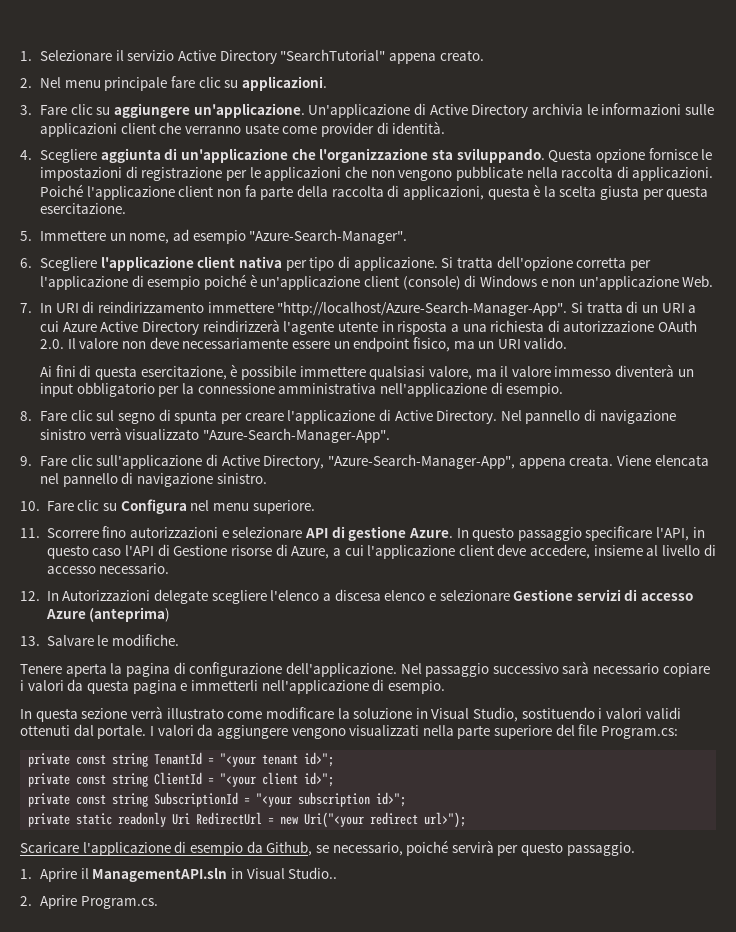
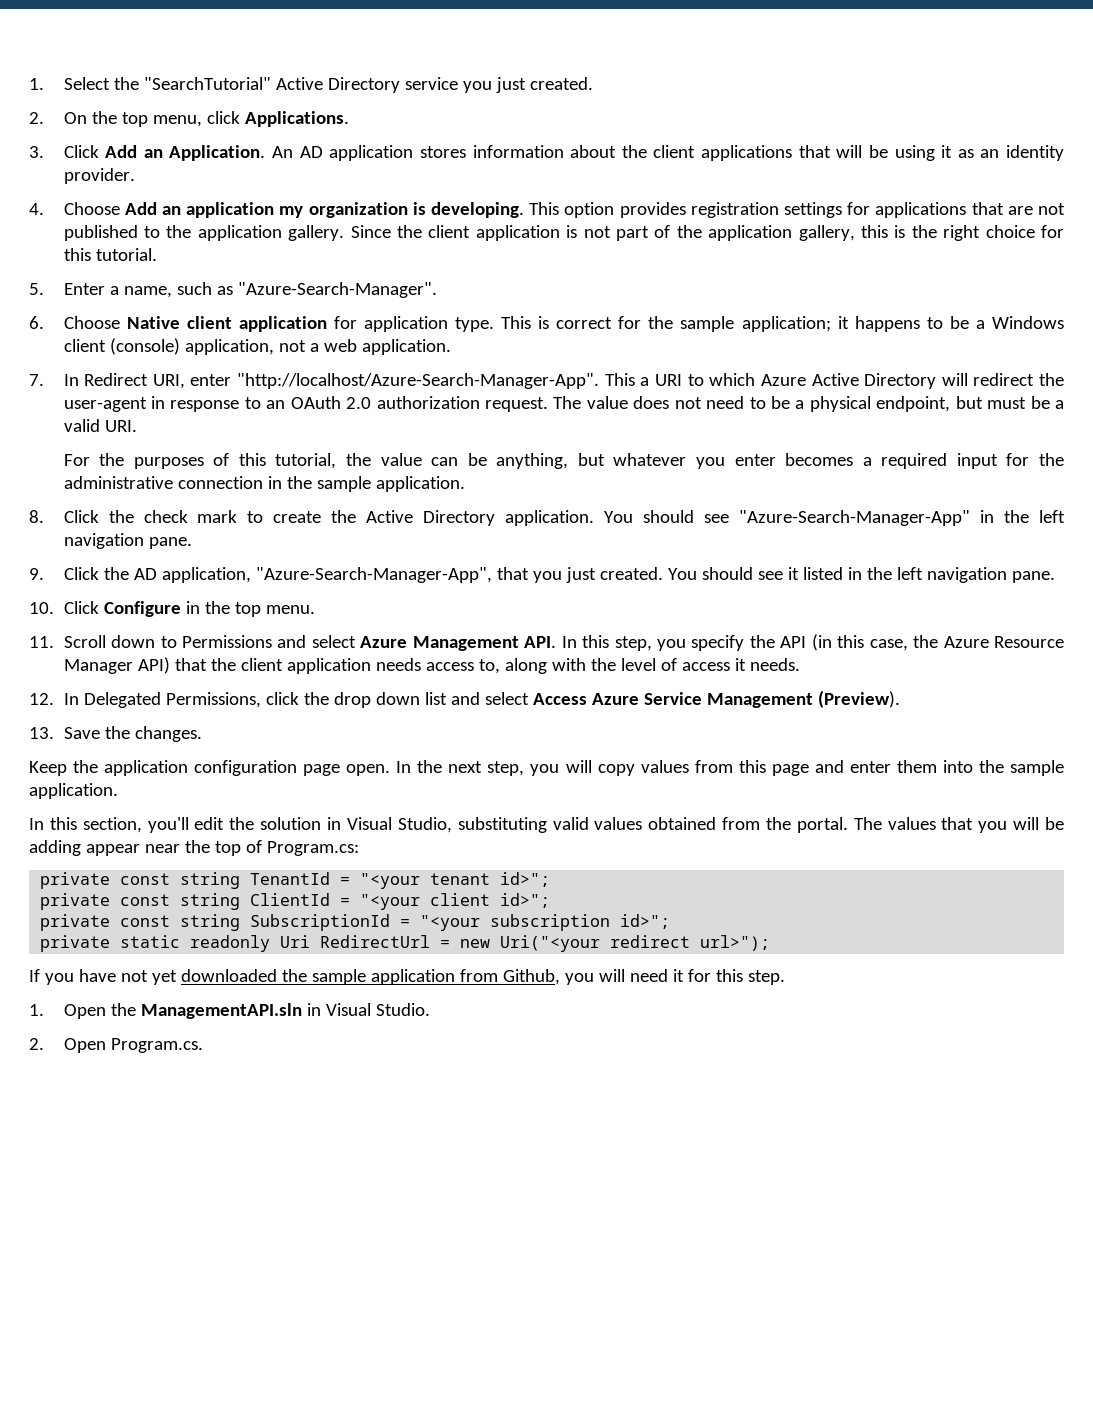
- 1. Selezionare il servizio Active Directory "SearchTutorial" appena creato.
- 2. Nel menu principale fare clic su applicazioni.
- 3. Fare clic su aggiungere un'applicazione. Un'applicazione di Active Directory archivia le informazioni sulle applicazioni client che verranno usate come provider di identità.
- 4. Scegliere aggiunta di un'applicazione che l'organizzazione sta sviluppando. Questa opzione fornisce le impostazioni di registrazione per le applicazioni che non vengono pubblicate nella raccolta di applicazioni. Poiché l'applicazione client non fa parte della raccolta di applicazioni, questa è la scelta giusta per questa esercitazione.
- 5. Immettere un nome, ad esempio "Azure-Search-Manager".
- 6. Scegliere l'applicazione client nativa per tipo di applicazione. Si tratta dell'opzione corretta per l'applicazione di esempio poiché è un'applicazione client (console) di Windows e non un'applicazione Web.
- 7. In URI di reindirizzamento immettere "http://localhost/Azure-Search-Manager-App". Si tratta di un URI a cui Azure Active Directory reindirizzerà l'agente utente in risposta a una richiesta di autorizzazione OAuth 2.0. Il valore non deve necessariamente essere un endpoint fisico, ma un URI valido.
- Ai fini di questa esercitazione, è possibile immettere qualsiasi valore, ma il valore immesso diventerà un input obbligatorio per la connessione amministrativa nell'applicazione di esempio.
- 8. Fare clic sul segno di spunta per creare l'applicazione di Active Directory. Nel pannello di navigazione sinistro verrà visualizzato "Azure-Search-Manager-App".
- 9. Fare clic sull'applicazione di Active Directory, "Azure-Search-Manager-App", appena creata. Viene elencata nel pannello di navigazione sinistro.
- 10. Fare clic su Configura nel menu superiore.
- 11. Scorrere fino autorizzazioni e selezionare API di gestione Azure. In questo passaggio specificare l'API, in questo caso l'API di Gestione risorse di Azure, a cui l'applicazione client deve accedere, insieme al livello di accesso necessario.
- 12. In Autorizzazioni delegate scegliere l'elenco a discesa elenco e selezionare Gestione servizi di accesso Azure (anteprima)
- 13. Salvare le modifiche.
- Tenere aperta la pagina di configurazione dell'applicazione. Nel passaggio successivo sarà necessario copiare i valori da questa pagina e immetterli nell'applicazione di esempio.
- In questa sezione verrà illustrato come modificare la soluzione in Visual Studio, sostituendo i valori validi ottenuti dal portale. I valori da aggiungere vengono visualizzati nella parte superiore del file Program.cs:
+ 1. Select the "SearchTutorial" Active Directory service you just created.
+ 2. On the top menu, click Applications.
+ 3. Click Add an Application. An AD application stores information about the client applications that will be using it as an identity provider.
+ 4. Choose Add an application my organization is developing. This option provides registration settings for applications that are not published to the application gallery. Since the client application is not part of the application gallery, this is the right choice for this tutorial.
+ 5. Enter a name, such as "Azure-Search-Manager".
+ 6. Choose Native client application for application type. This is correct for the sample application; it happens to be a Windows client (console) application, not a web application.
+ 7. In Redirect URI, enter "http://localhost/Azure-Search-Manager-App". This a URI to which Azure Active Directory will redirect the user-agent in response to an OAuth 2.0 authorization request. The value does not need to be a physical endpoint, but must be a valid URI.
+ For the purposes of this tutorial, the value can be anything, but whatever you enter becomes a required input for the administrative connection in the sample application.
+ 8. Click the check mark to create the Active Directory application. You should see "Azure-Search-Manager-App" in the left navigation pane.
+ 9. Click the AD application, "Azure-Search-Manager-App", that you just created. You should see it listed in the left navigation pane.
+ 10. Click Configure in the top menu.
+ 11. Scroll down to Permissions and select Azure Management API. In this step, you specify the API (in this case, the Azure Resource Manager API) that the client application needs access to, along with the level of access it needs.
+ 12. In Delegated Permissions, click the drop down list and select Access Azure Service Management (Preview).
+ 13. Save the changes.
+ Keep the application configuration page open. In the next step, you will copy values from this page and enter them into the sample application.
+ In this section, you'll edit the solution in Visual Studio, substituting valid values obtained from the portal. The values that you will be adding appear near the top of Program.cs:
- Scaricare l'applicazione di esempio da Github, se necessario, poiché servirà per questo passaggio.
- 1. Aprire il ManagementAPI.sln in Visual Studio..
- 2. Aprire Program.cs.
+ If you have not yet downloaded the sample application from Github, you will need it for this step.
+ 1. Open the ManagementAPI.sln in Visual Studio.
+ 2. Open Program.cs.

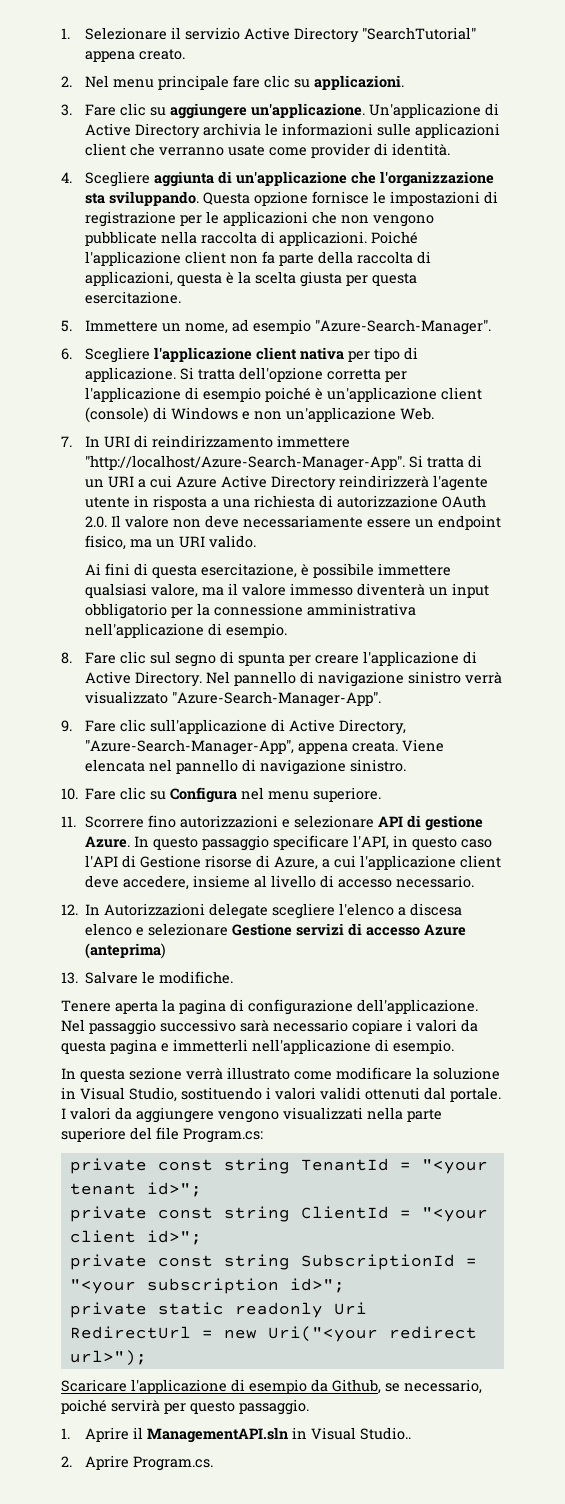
- 1. Select the "SearchTutorial" Active Directory service you just created.
- 2. On the top menu, click Applications.
- 3. Click Add an Application. An AD application stores information about the client applications that will be using it as an identity provider.
- 4. Choose Add an application my organization is developing. This option provides registration settings for applications that are not published to the application gallery. Since the client application is not part of the application gallery, this is the right choice for this tutorial.
- 5. Enter a name, such as "Azure-Search-Manager".
- 6. Choose Native client application for application type. This is correct for the sample application; it happens to be a Windows client (console) application, not a web application.
- 7. In Redirect URI, enter "http://localhost/Azure-Search-Manager-App". This a URI to which Azure Active Directory will redirect the user-agent in response to an OAuth 2.0 authorization request. The value does not need to be a physical endpoint, but must be a valid URI.
- For the purposes of this tutorial, the value can be anything, but whatever you enter becomes a required input for the administrative connection in the sample application.
- 8. Click the check mark to create the Active Directory application. You should see "Azure-Search-Manager-App" in the left navigation pane.
- 9. Click the AD application, "Azure-Search-Manager-App", that you just created. You should see it listed in the left navigation pane.
- 10. Click Configure in the top menu.
- 11. Scroll down to Permissions and select Azure Management API. In this step, you specify the API (in this case, the Azure Resource Manager API) that the client application needs access to, along with the level of access it needs.
- 12. In Delegated Permissions, click the drop down list and select Access Azure Service Management (Preview).
- 13. Save the changes.
- Keep the application configuration page open. In the next step, you will copy values from this page and enter them into the sample application.
- In this section, you'll edit the solution in Visual Studio, substituting valid values obtained from the portal. The values that you will be adding appear near the top of Program.cs:
+ 1. Selezionare il servizio Active Directory "SearchTutorial" appena creato.
+ 2. Nel menu principale fare clic su applicazioni.
+ 3. Fare clic su aggiungere un'applicazione. Un'applicazione di Active Directory archivia le informazioni sulle applicazioni client che verranno usate come provider di identità.
+ 4. Scegliere aggiunta di un'applicazione che l'organizzazione sta sviluppando. Questa opzione fornisce le impostazioni di registrazione per le applicazioni che non vengono pubblicate nella raccolta di applicazioni. Poiché l'applicazione client non fa parte della raccolta di applicazioni, questa è la scelta giusta per questa esercitazione.
+ 5. Immettere un nome, ad esempio "Azure-Search-Manager".
+ 6. Scegliere l'applicazione client nativa per tipo di applicazione. Si tratta dell'opzione corretta per l'applicazione di esempio poiché è un'applicazione client (console) di Windows e non un'applicazione Web.
+ 7. In URI di reindirizzamento immettere "http://localhost/Azure-Search-Manager-App". Si tratta di un URI a cui Azure Active Directory reindirizzerà l'agente utente in risposta a una richiesta di autorizzazione OAuth 2.0. Il valore non deve necessariamente essere un endpoint fisico, ma un URI valido.
+ Ai fini di questa esercitazione, è possibile immettere qualsiasi valore, ma il valore immesso diventerà un input obbligatorio per la connessione amministrativa nell'applicazione di esempio.
+ 8. Fare clic sul segno di spunta per creare l'applicazione di Active Directory. Nel pannello di navigazione sinistro verrà visualizzato "Azure-Search-Manager-App".
+ 9. Fare clic sull'applicazione di Active Directory, "Azure-Search-Manager-App", appena creata. Viene elencata nel pannello di navigazione sinistro.
+ 10. Fare clic su Configura nel menu superiore.
+ 11. Scorrere fino autorizzazioni e selezionare API di gestione Azure. In questo passaggio specificare l'API, in questo caso l'API di Gestione risorse di Azure, a cui l'applicazione client deve accedere, insieme al livello di accesso necessario.
+ 12. In Autorizzazioni delegate scegliere l'elenco a discesa elenco e selezionare Gestione servizi di accesso Azure (anteprima)
+ 13. Salvare le modifiche.
+ Tenere aperta la pagina di configurazione dell'applicazione. Nel passaggio successivo sarà necessario copiare i valori da questa pagina e immetterli nell'applicazione di esempio.
+ In questa sezione verrà illustrato come modificare la soluzione in Visual Studio, sostituendo i valori validi ottenuti dal portale. I valori da aggiungere vengono visualizzati nella parte superiore del file Program.cs:
- If you have not yet downloaded the sample application from Github, you will need it for this step.
- 1. Open the ManagementAPI.sln in Visual Studio.
- 2. Open Program.cs.
+ Scaricare l'applicazione di esempio da Github, se necessario, poiché servirà per questo passaggio.
+ 1. Aprire il ManagementAPI.sln in Visual Studio..
+ 2. Aprire Program.cs.

